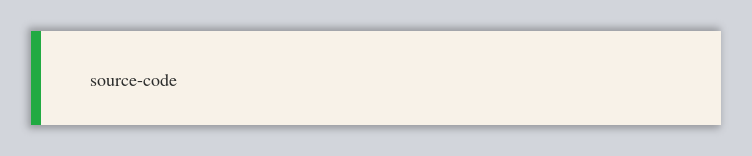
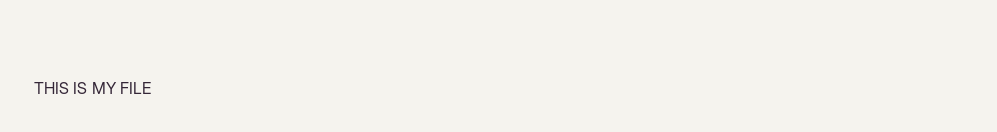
- source-code
+ THIS IS MY FILE

